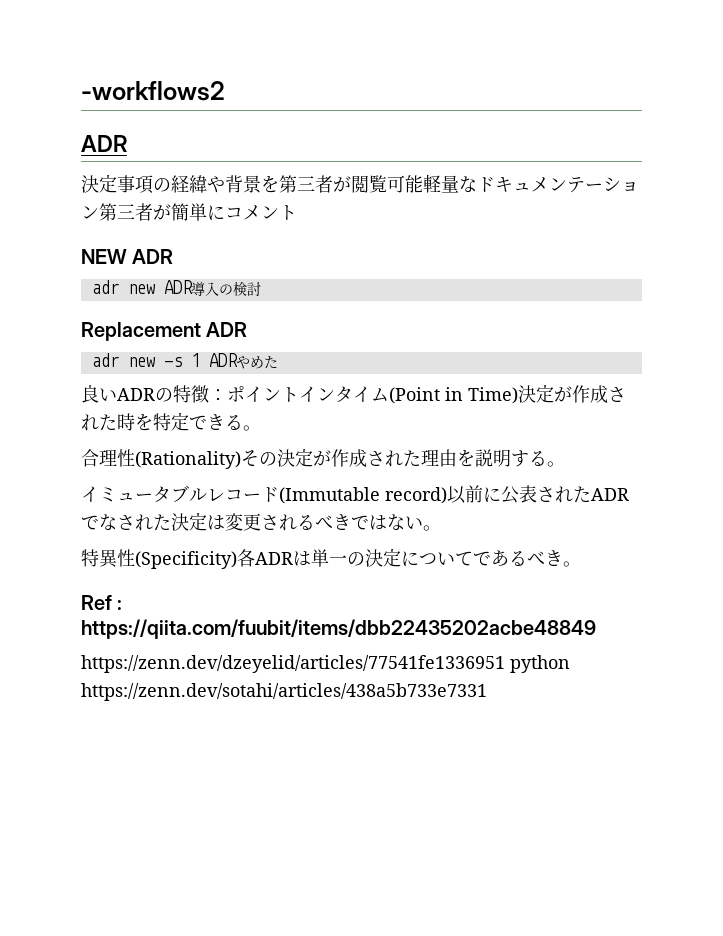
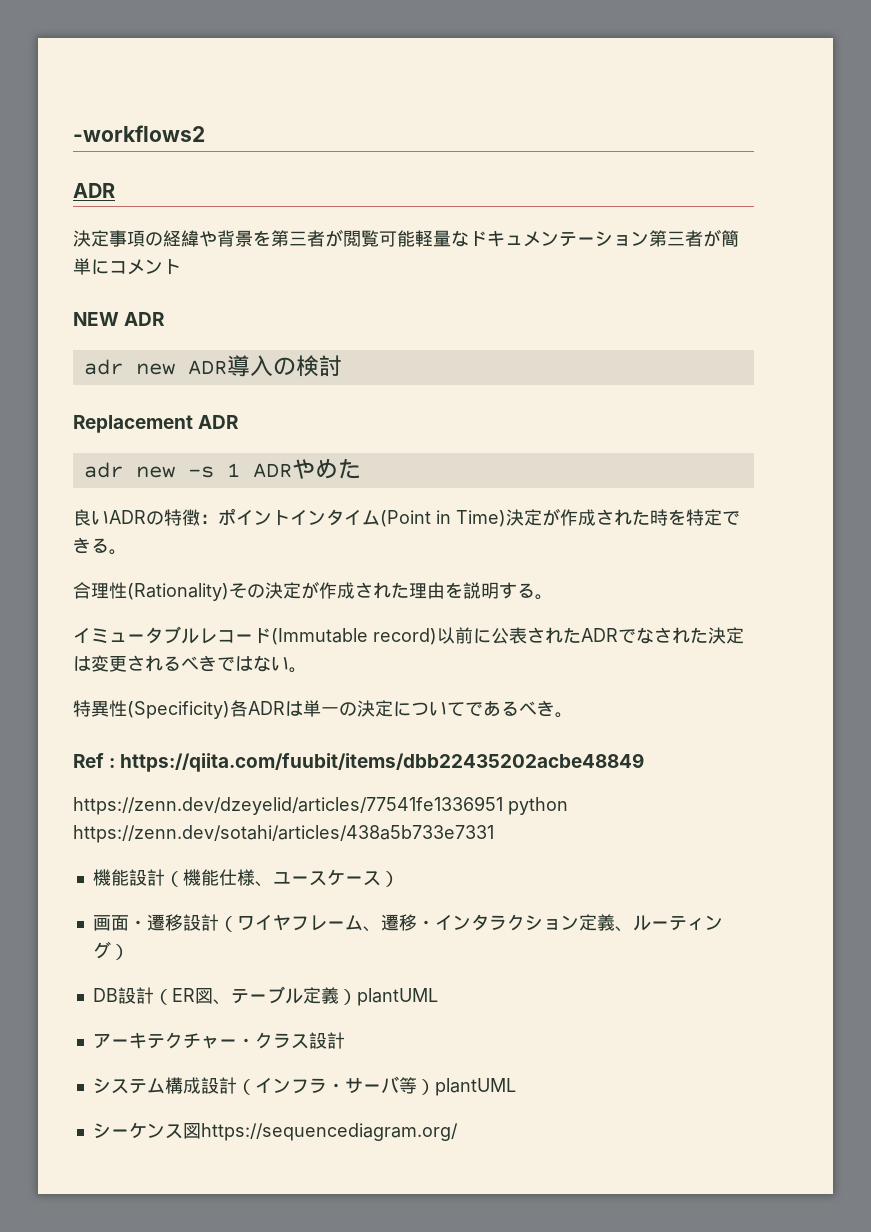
+ 機能設計（機能仕様、ユースケース）
+ 画面・遷移設計（ワイヤフレーム、遷移・インタラクション定義、ルーティング）
+ DB設計（ER図、テーブル定義）plantUML
+ アーキテクチャー・クラス設計
+ システム構成設計（インフラ・サーバ等）plantUML
+ シーケンス図https://sequencediagram.org/

